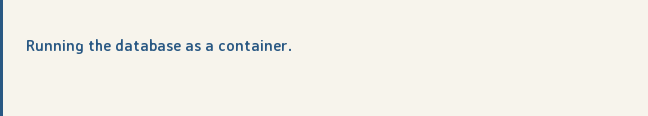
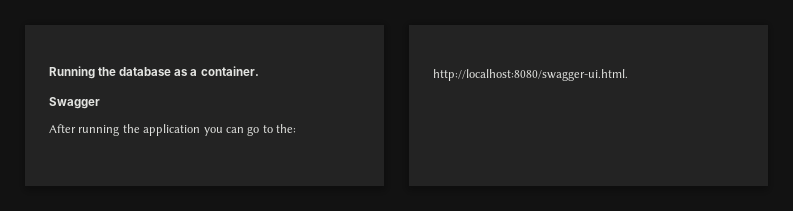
+ Swagger
+ After running the application you can go to the: http://localhost:8080/swagger-ui.html.

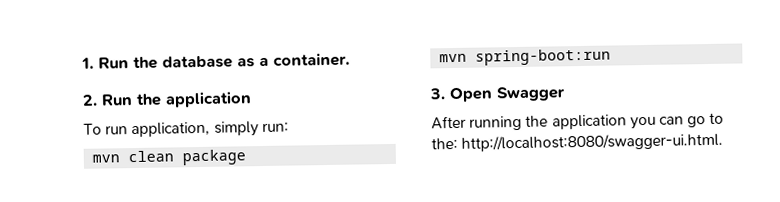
- Running the database as a container.
+ 1. Run the database as a container.
- Swagger
+ 2. Run the application
+ To run application, simply run:
+ mvn clean package
+ mvn spring-boot:run
+ 3. Open Swagger

